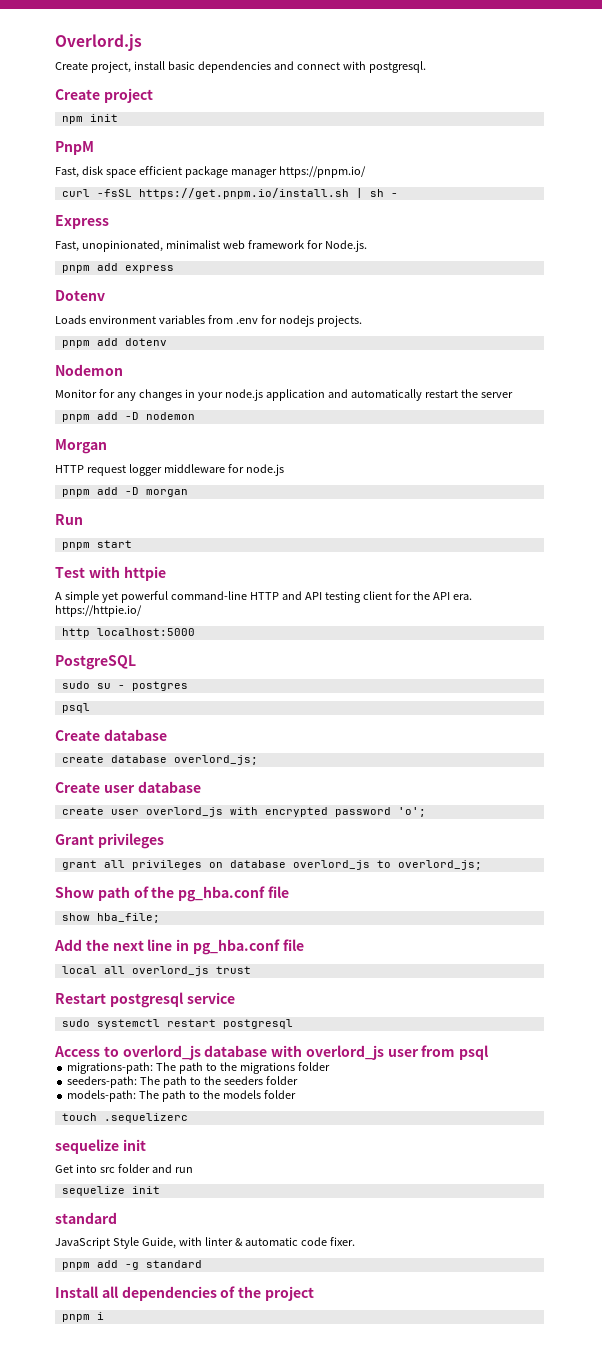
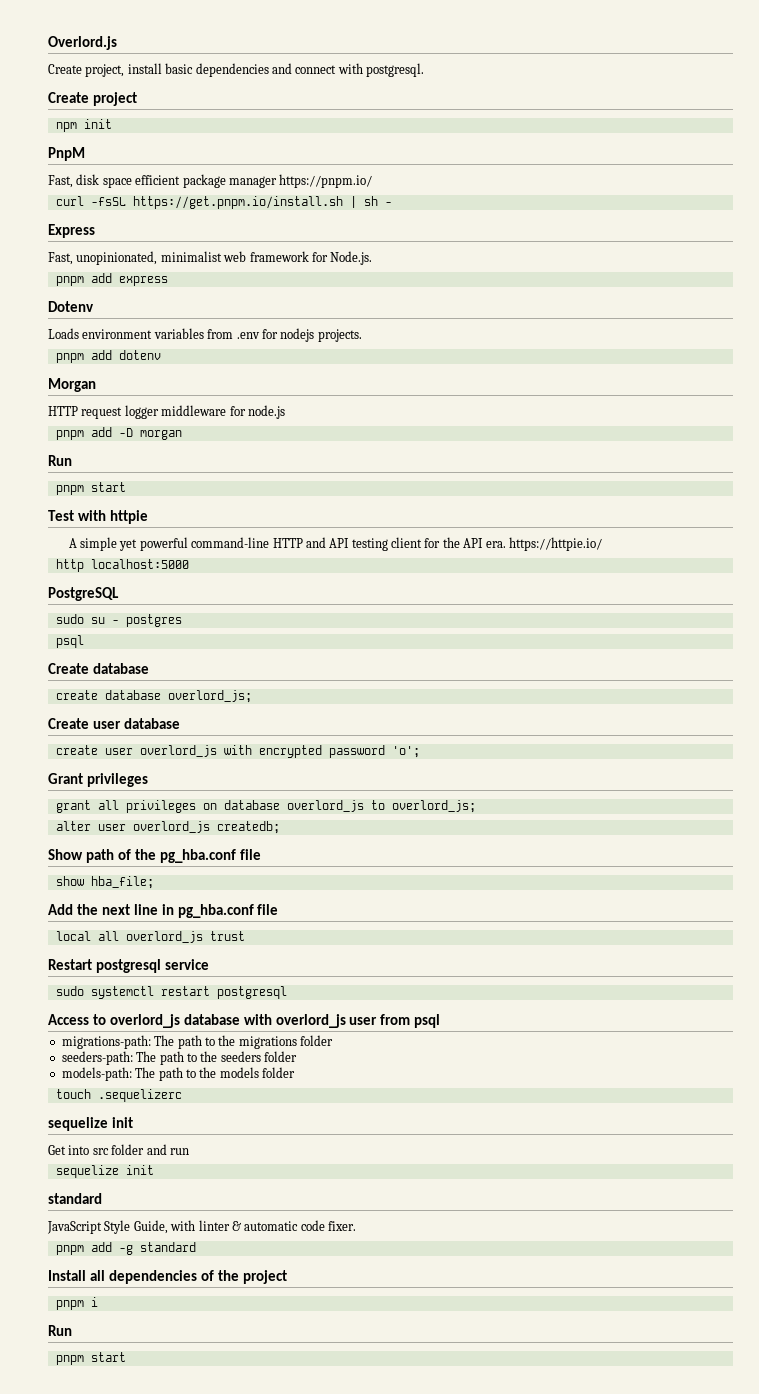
- Nodemon
- Monitor for any changes in your node.js application and automatically restart the server
- pnpm add -D nodemon
+ alter user overlord_js createdb;
  pnpm i
+ Run
+ pnpm start

